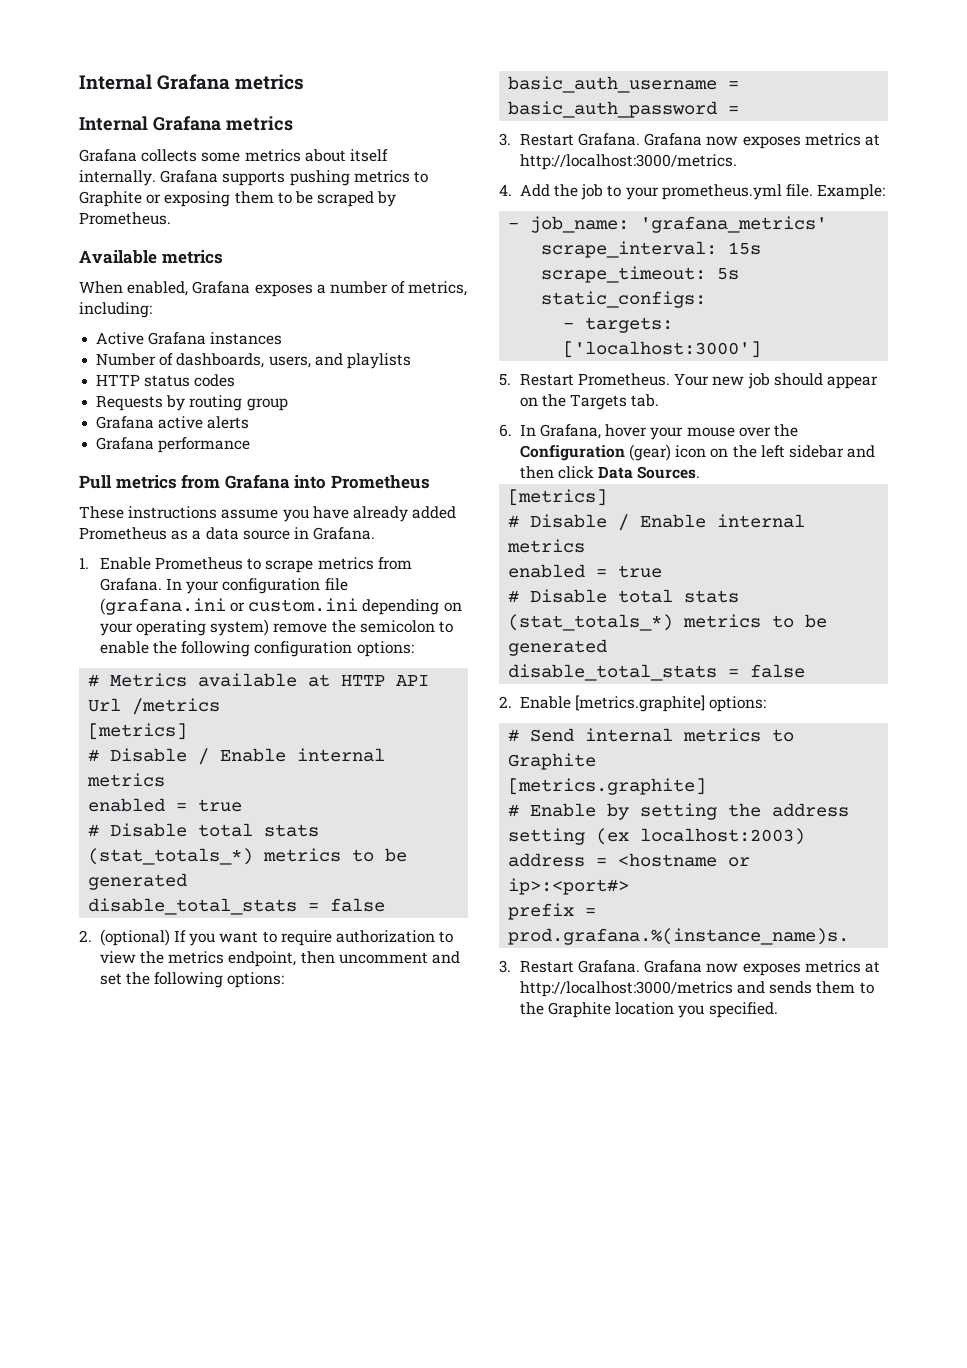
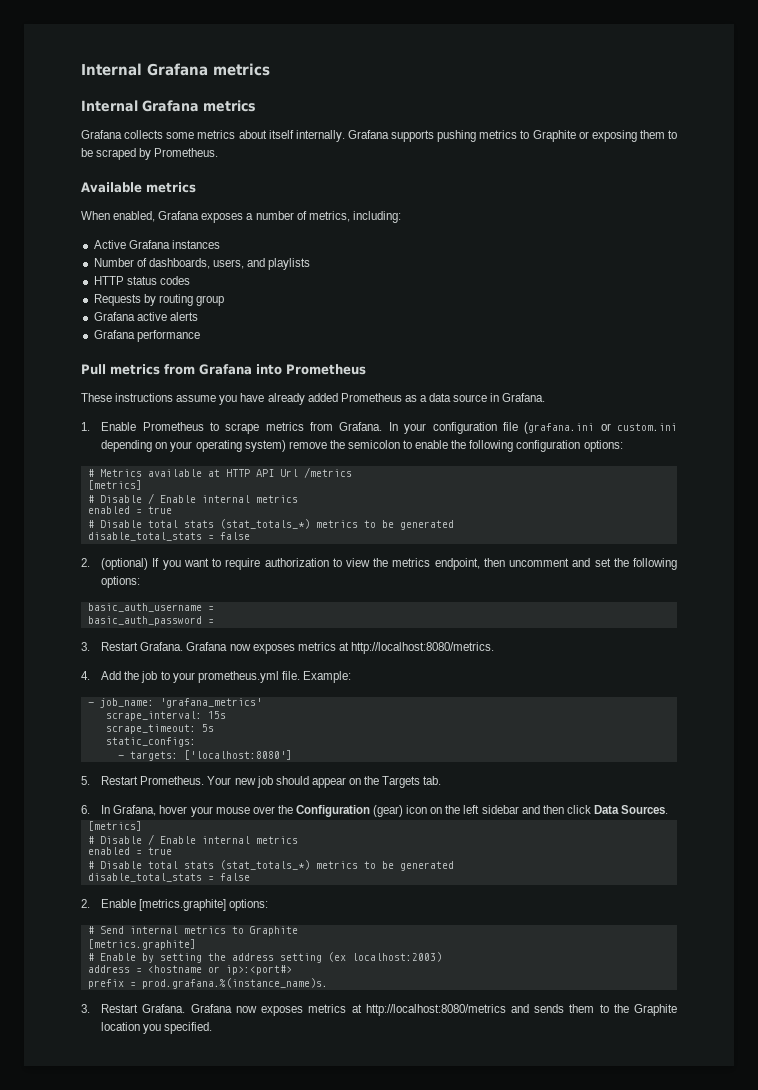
- Grafana now exposes metrics at http://localhost:3000/metrics.
+ Grafana now exposes metrics at http://localhost:8080/metrics.
- - targets: ['localhost:3000']
+ - targets: ['localhost:8080']
- Grafana now exposes metrics at http://localhost:3000/metrics and sends them to the Graphite location you specified.
+ Grafana now exposes metrics at http://localhost:8080/metrics and sends them to the Graphite location you specified.

